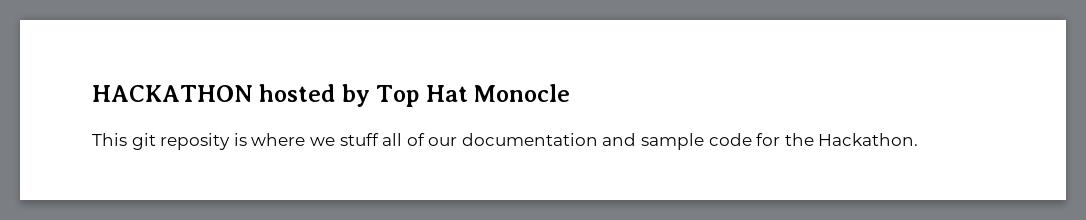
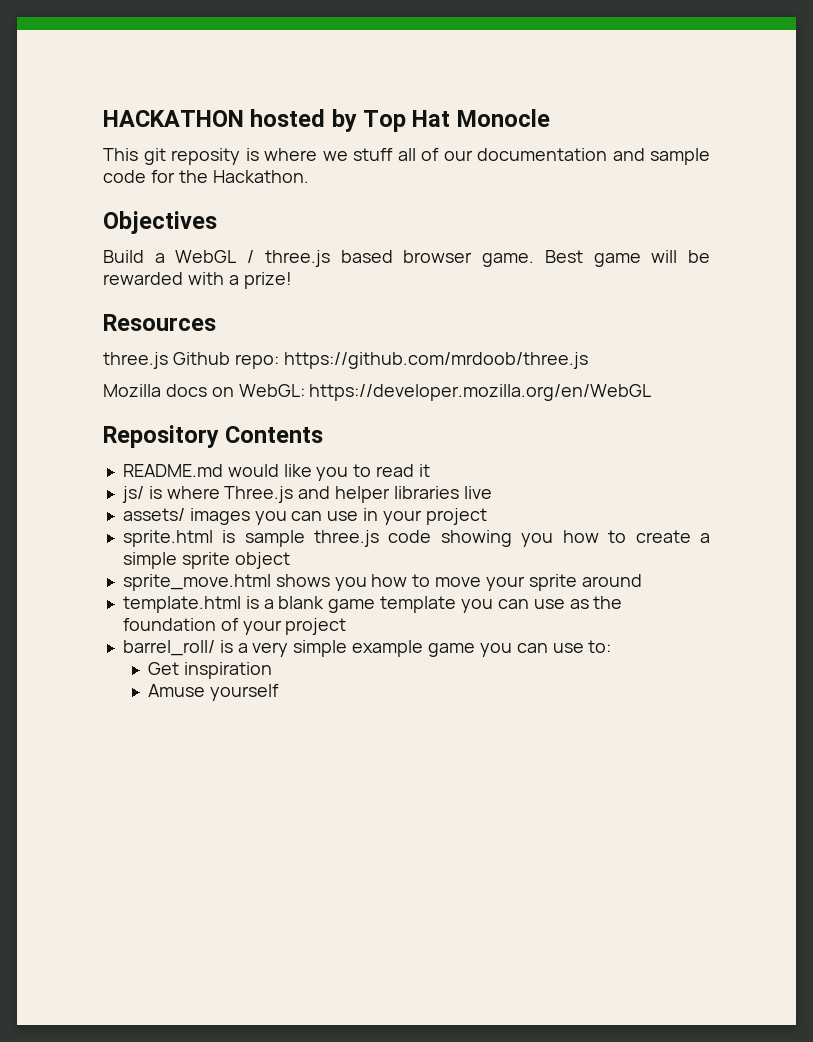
+ Objectives
+ Build a WebGL / three.js based browser game. Best game will be rewarded with a prize!
+ Resources
+ three.js Github repo: https://github.com/mrdoob/three.js
+ Mozilla docs on WebGL: https://developer.mozilla.org/en/WebGL
+ Repository Contents
+ README.md would like you to read it
+ js/ is where Three.js and helper libraries live
+ assets/ images you can use in your project
+ sprite.html is sample three.js code showing you how to create a simple sprite object
+ sprite_move.html shows you how to move your sprite around
+ template.html is a blank game template you can use as the foundation of your project
+ barrel_roll/ is a very simple example game you can use to:
+ Get inspiration
+ Amuse yourself

